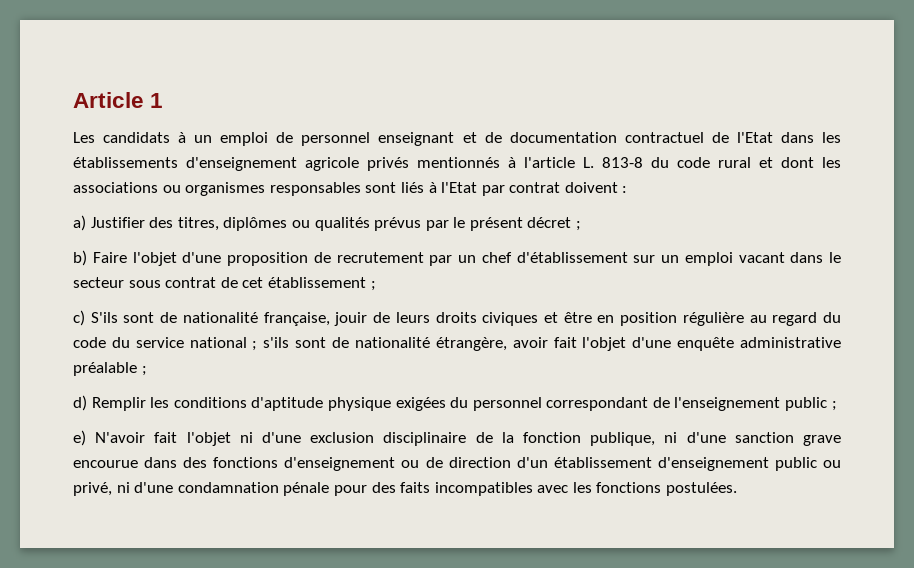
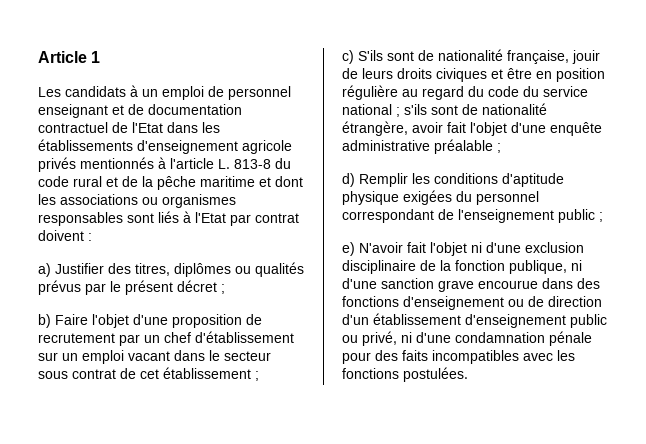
- Les candidats à un emploi de personnel enseignant et de documentation contractuel de l'Etat dans les établissements d'enseignement agricole privés mentionnés à l'article L. 813-8 du code rural et dont les associations ou organismes responsables sont liés à l'Etat par contrat doivent :
+ Les candidats à un emploi de personnel enseignant et de documentation contractuel de l'Etat dans les établissements d'enseignement agricole privés mentionnés à l'article L. 813-8 du code rural et de la pêche maritime et dont les associations ou organismes responsables sont liés à l'Etat par contrat doivent :

